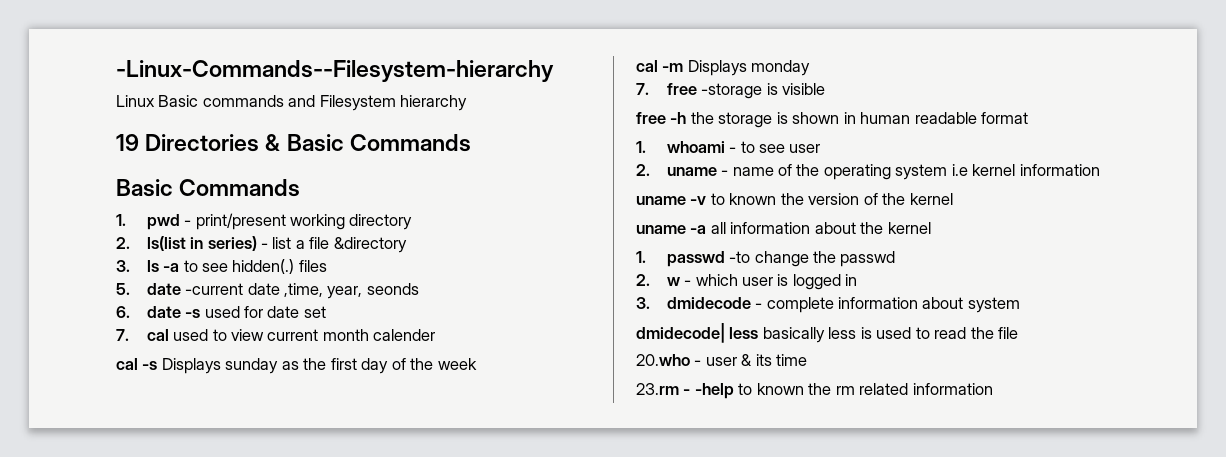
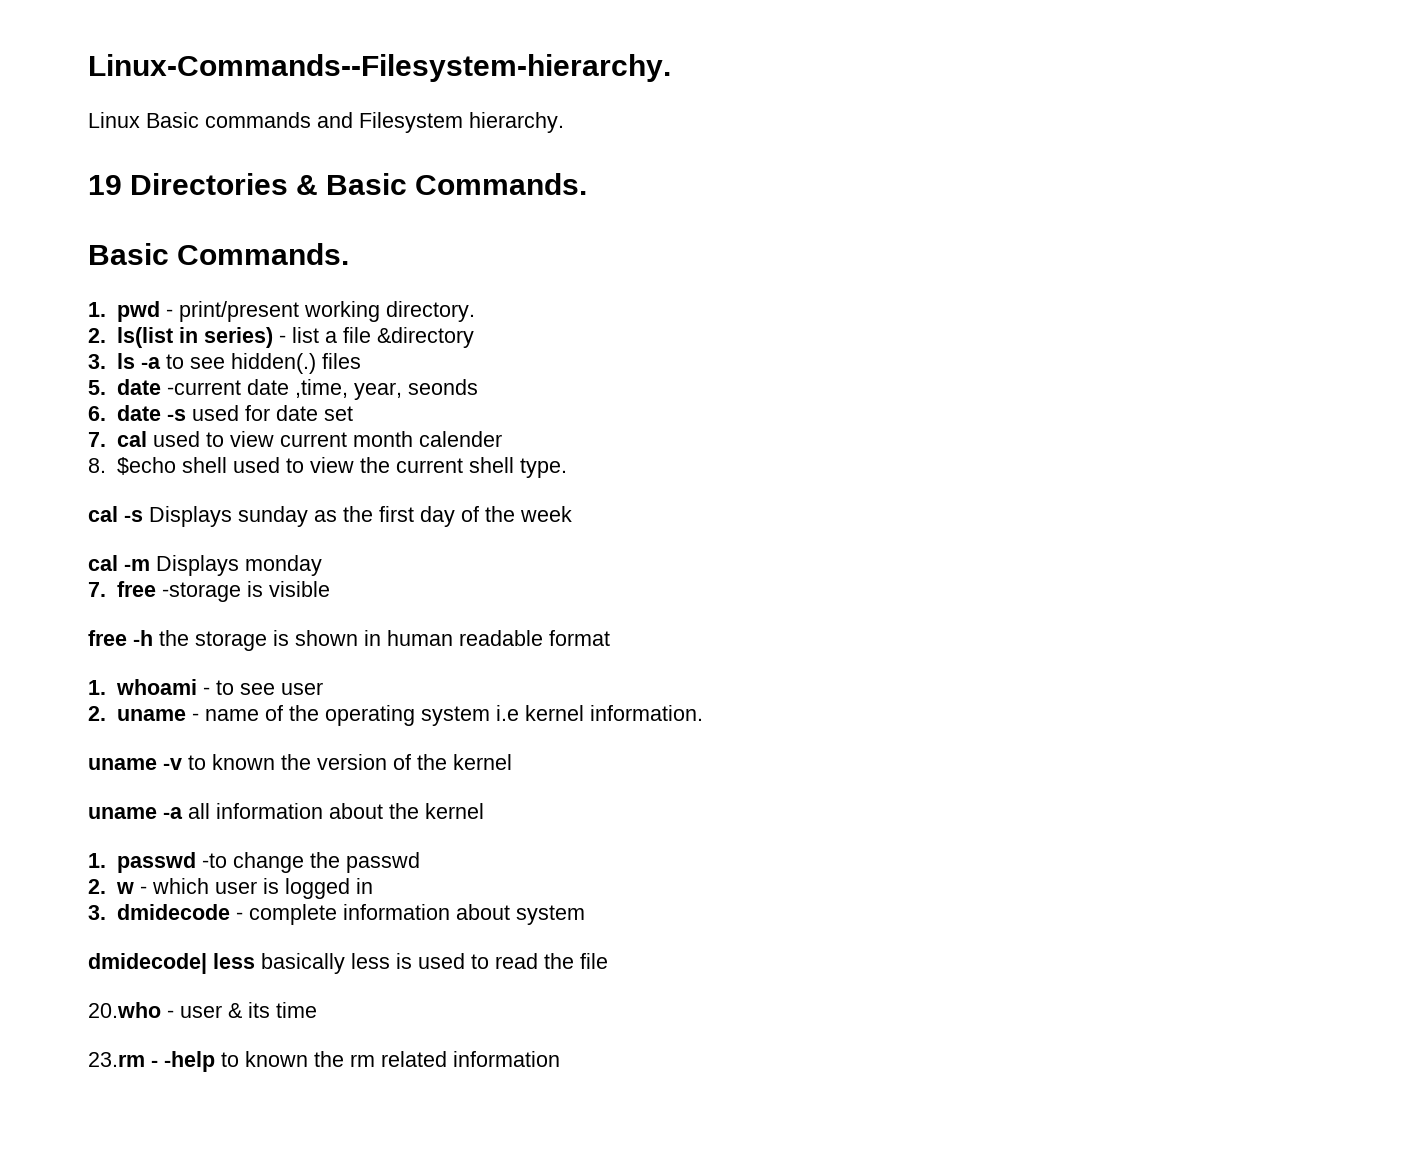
- -Linux-Commands--Filesystem-hierarchy
+ Linux-Commands--Filesystem-hierarchy.
- Linux Basic commands and Filesystem hierarchy
+ Linux Basic commands and Filesystem hierarchy.
- 19 Directories & Basic Commands
- Basic Commands
+ 19 Directories & Basic Commands.
+ Basic Commands.
- 1. pwd - print/present working directory
+ 1. pwd - print/present working directory.
+ 8. $echo shell used to view the current shell type.
- 2. uname - name of the operating system i.e kernel information
+ 2. uname - name of the operating system i.e kernel information.

